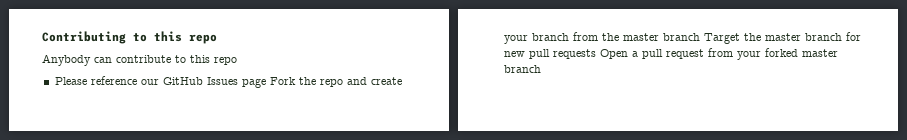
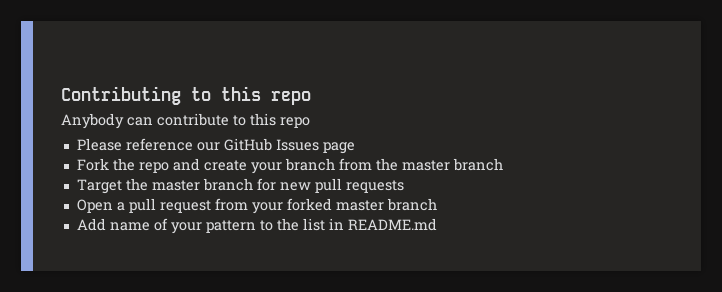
- Please reference our GitHub Issues page Fork the repo and create your branch from the master branch Target the master branch for new pull requests Open a pull request from your forked master branch
+ Please reference our GitHub Issues page
+ Fork the repo and create your branch from the master branch
+ Target the master branch for new pull requests
+ Open a pull request from your forked master branch
+ Add name of your pattern to the list in README.md

